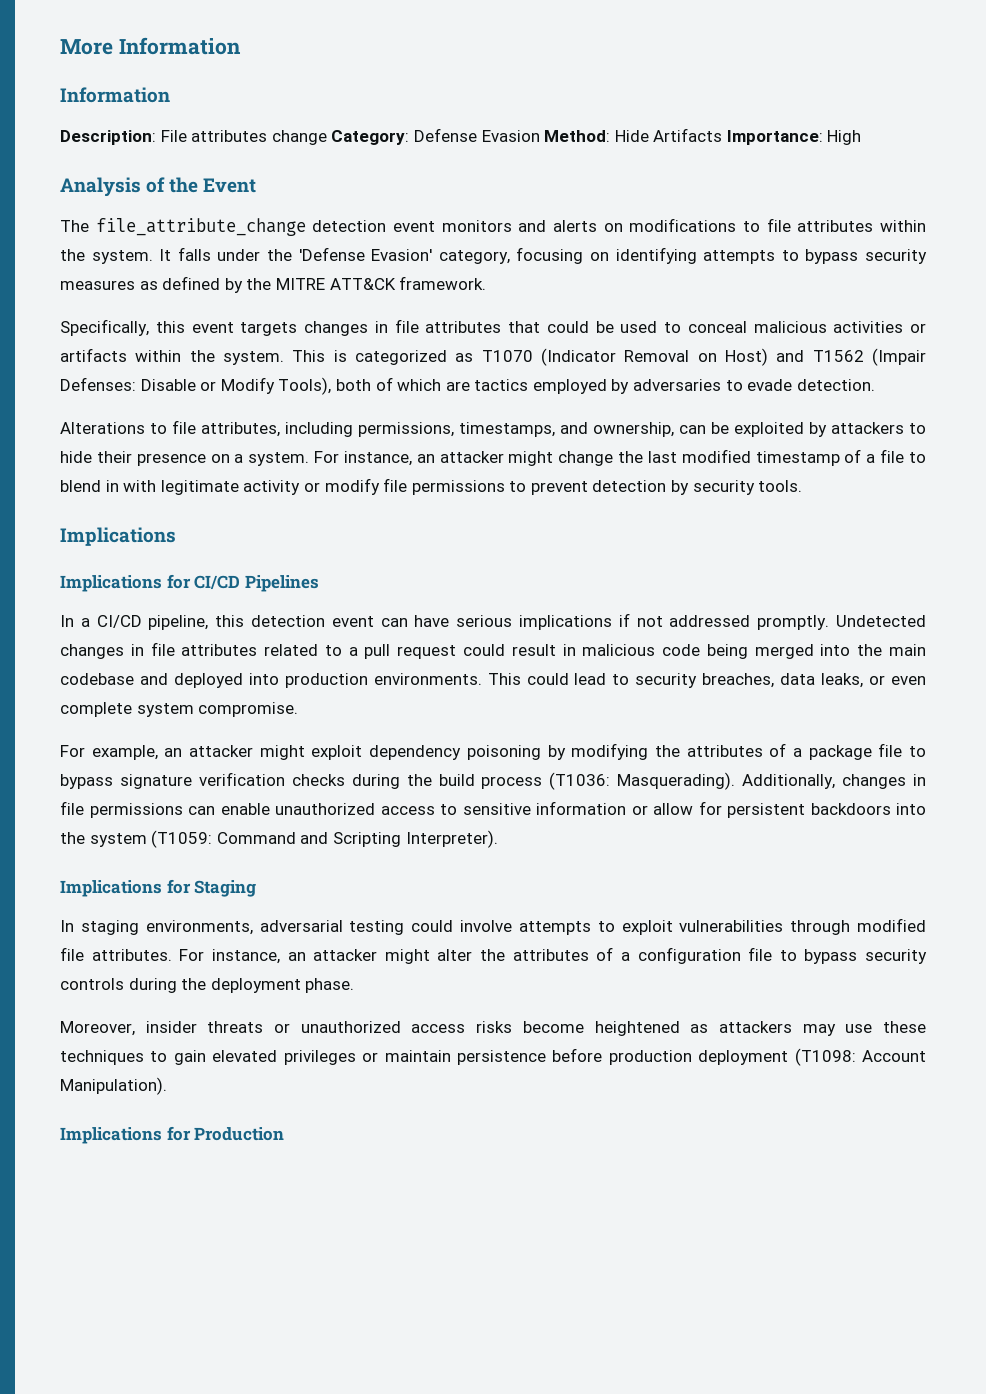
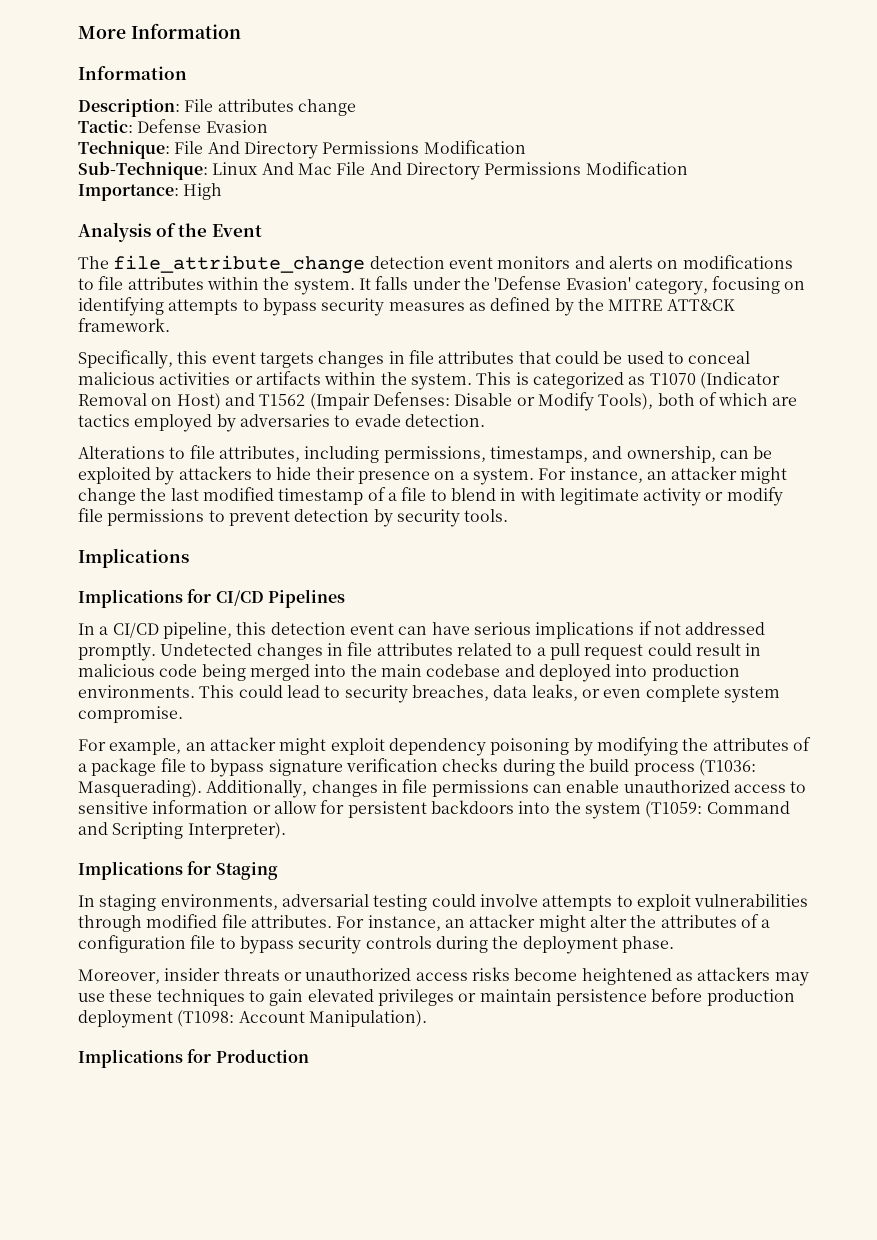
- Description: File attributes change Category: Defense Evasion Method: Hide Artifacts Importance: High
+ Description: File attributes change
+ Tactic: Defense Evasion
+ Technique: File And Directory Permissions Modification
+ Sub-Technique: Linux And Mac File And Directory Permissions Modification
+ Importance: High

